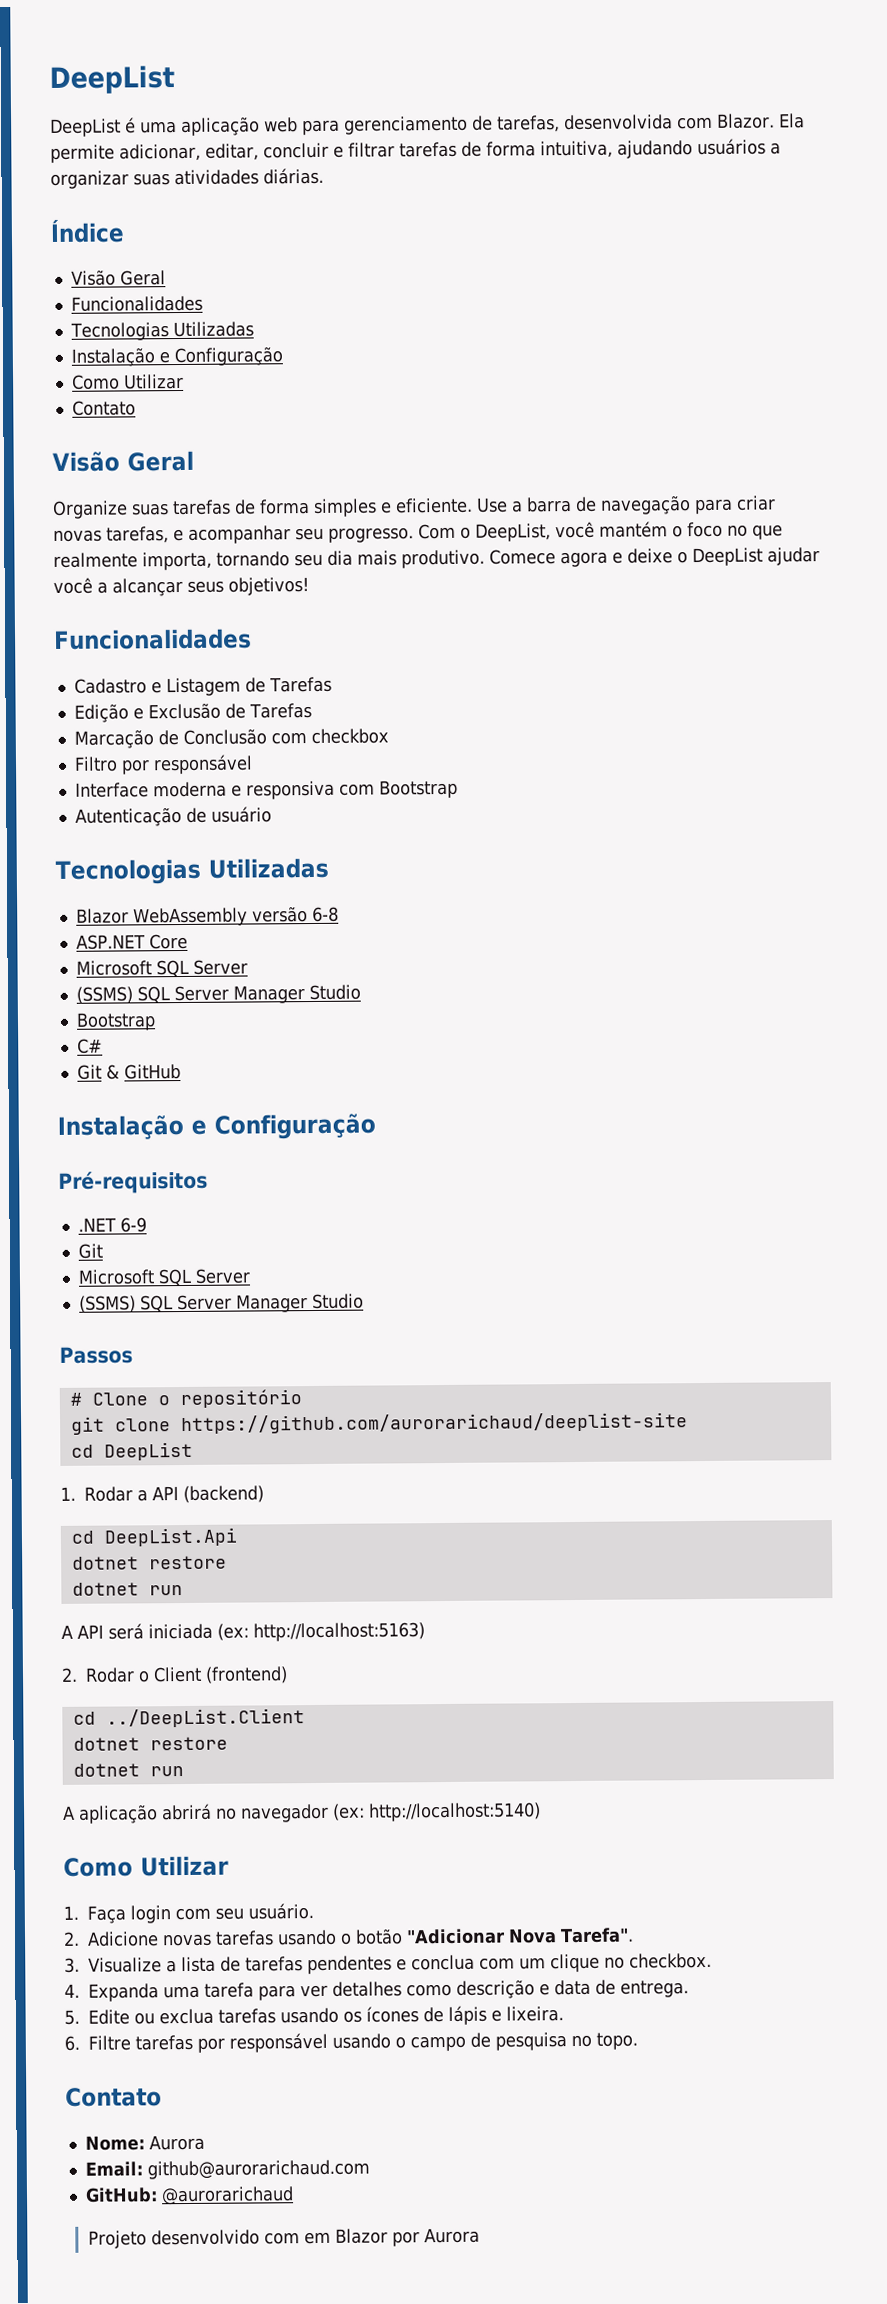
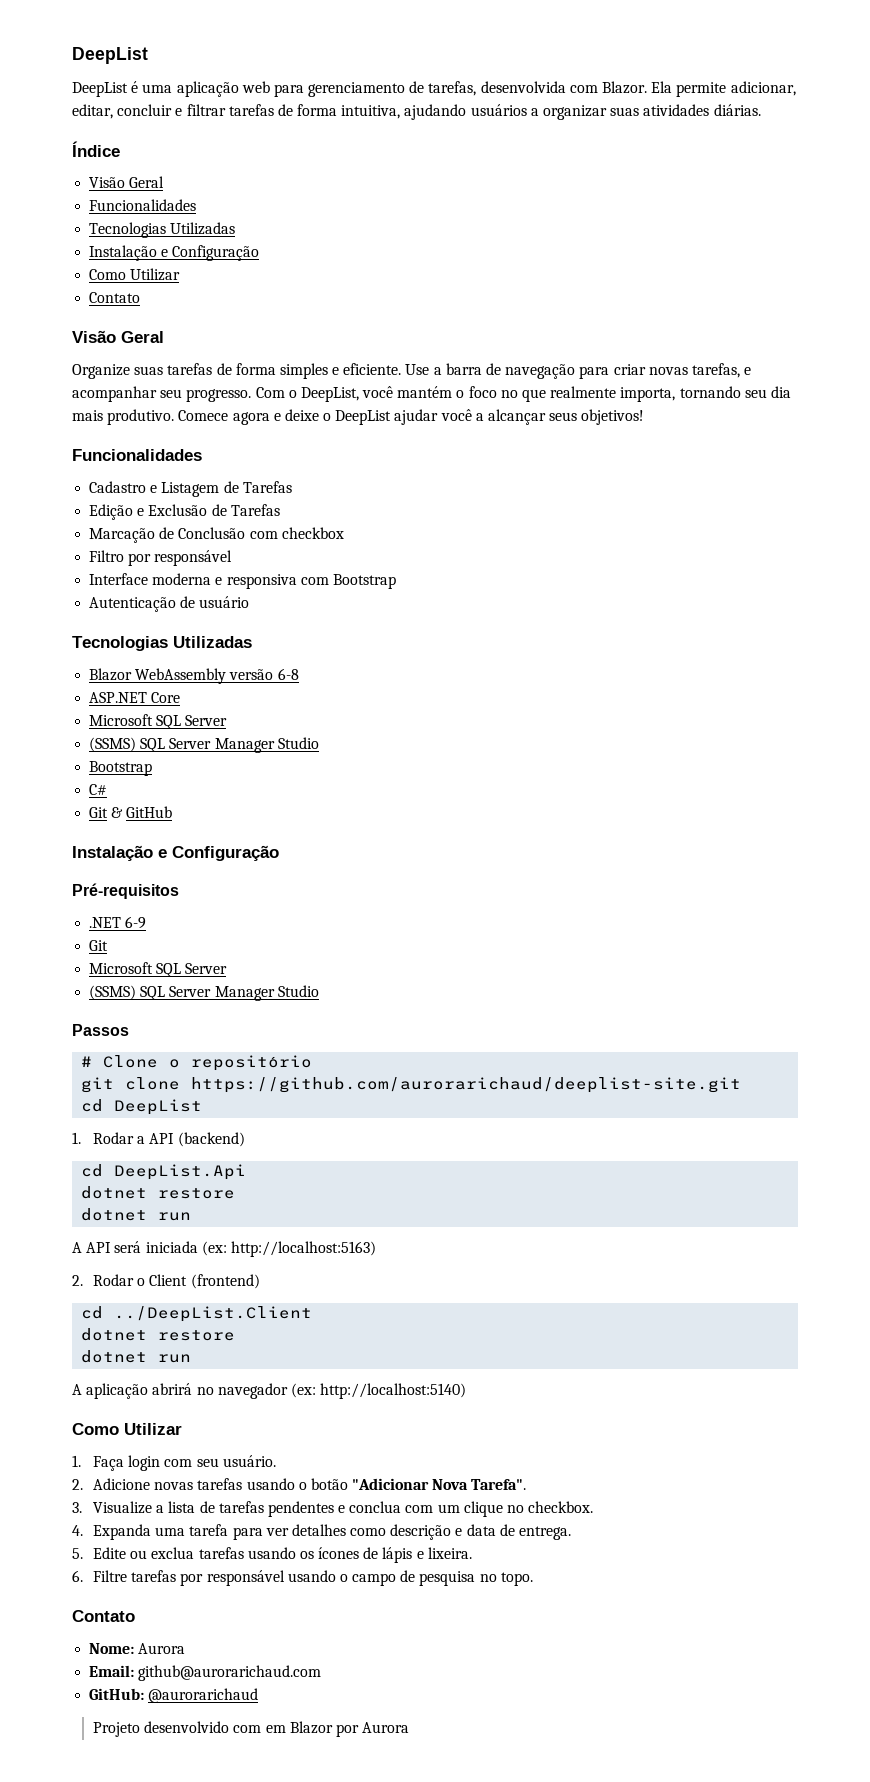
- git clone https://github.com/aurorarichaud/deeplist-site
+ git clone https://github.com/aurorarichaud/deeplist-site.git

